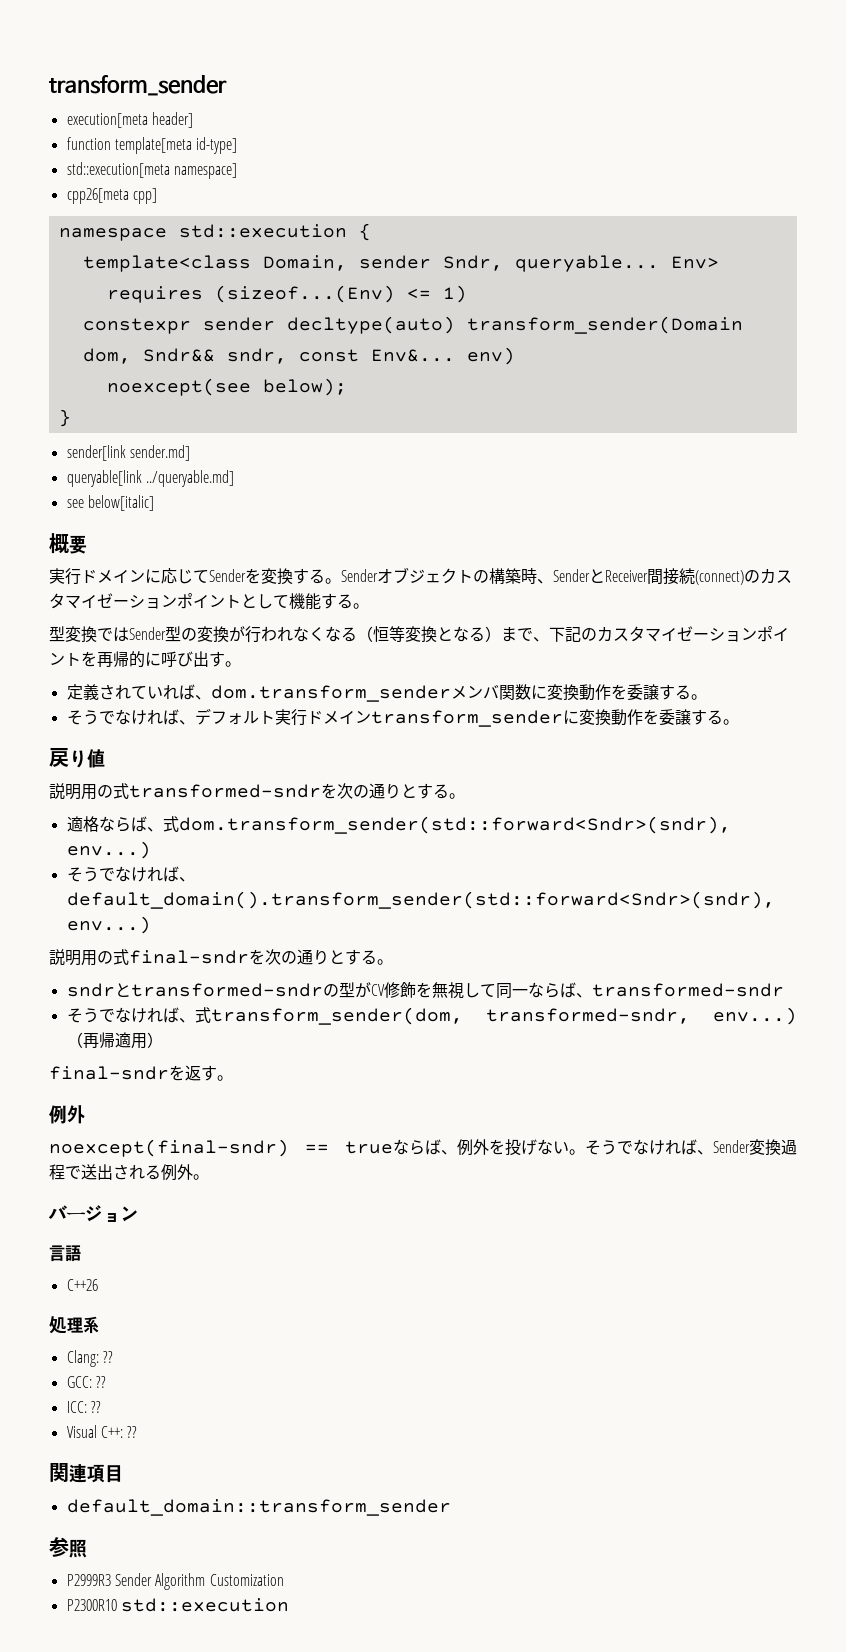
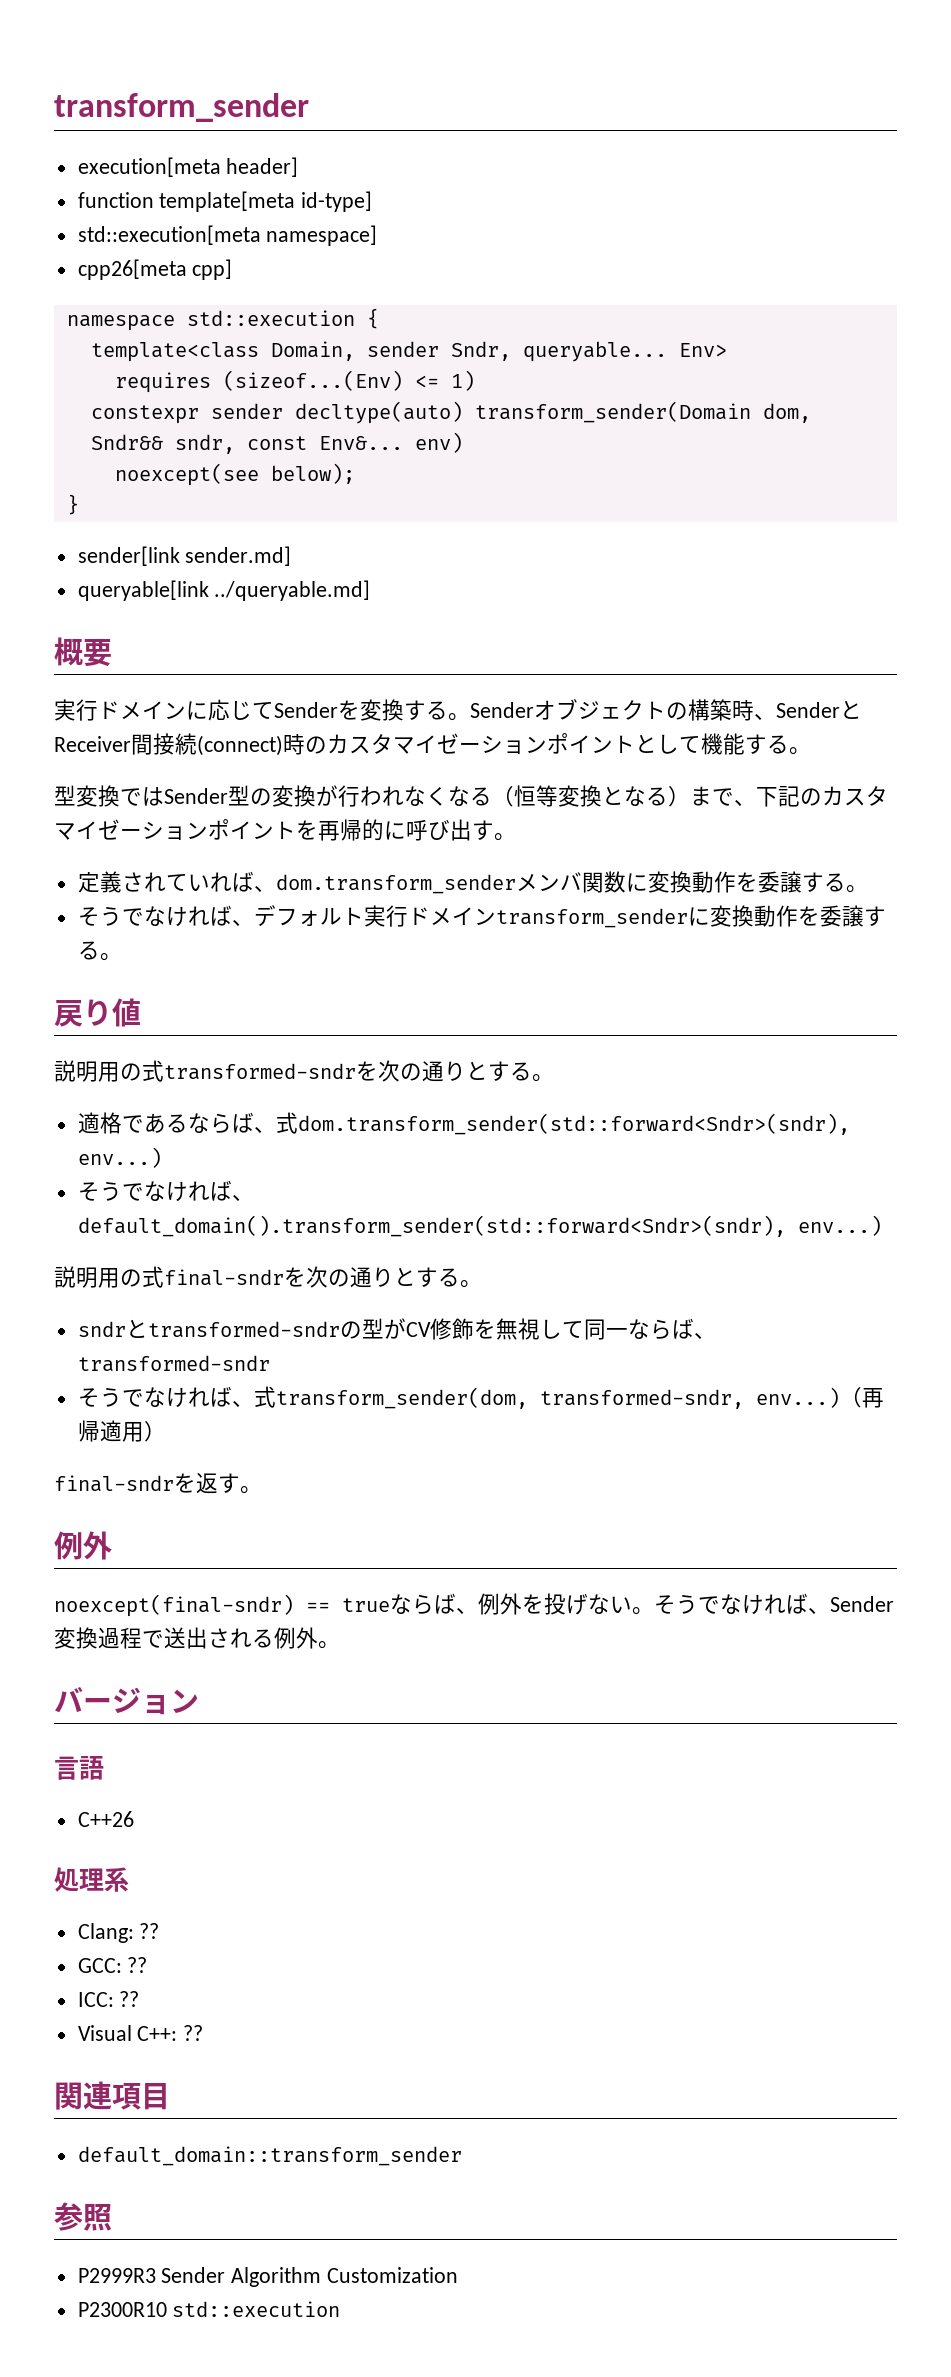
- see below[italic]
- Senderオブジェクトの構築時、SenderとReceiver間接続(connect)のカスタマイゼーションポイントとして機能する。
+ Senderオブジェクトの構築時、SenderとReceiver間接続(connect)時のカスタマイゼーションポイントとして機能する。
- 適格ならば、式dom.transform_sender(std::forward<Sndr>(sndr), env...)
+ 適格であるならば、式dom.transform_sender(std::forward<Sndr>(sndr), env...)

